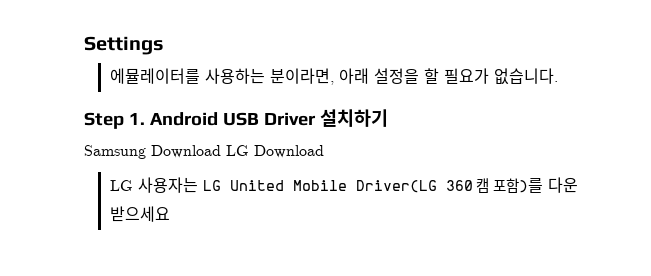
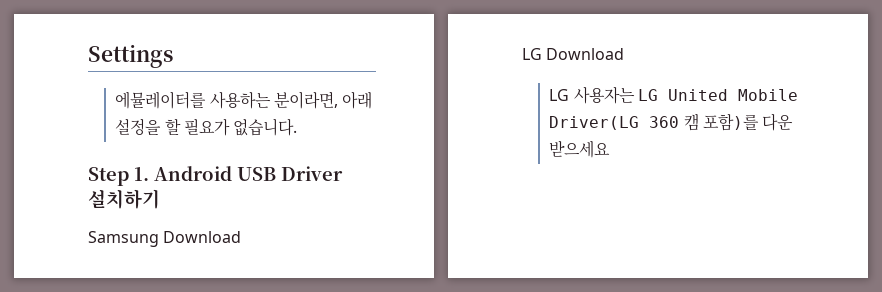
- Samsung Download LG Download
+ Samsung Download
+ LG Download

